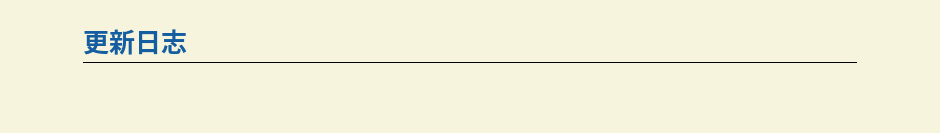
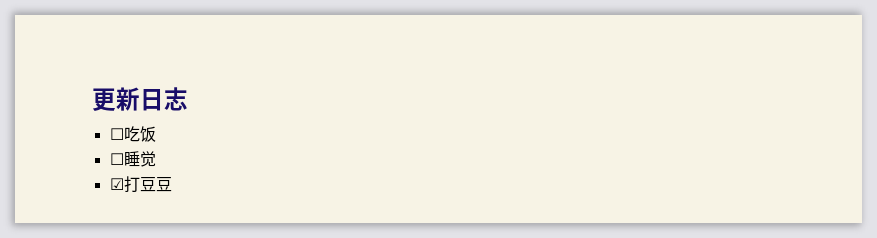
+ ☐吃饭
+ ☐睡觉
+ ☑打豆豆

